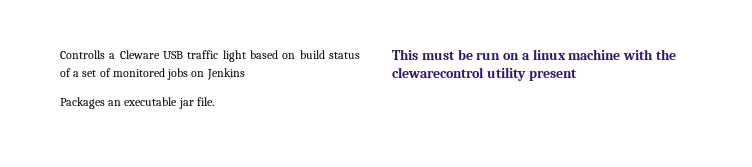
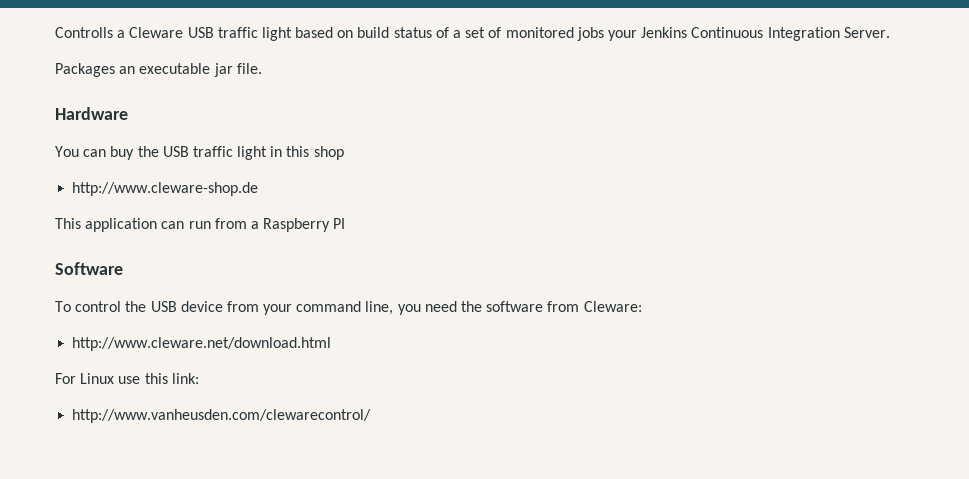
- Controlls a Cleware USB traffic light based on build status of a set of monitored jobs on Jenkins
+ Controlls a Cleware USB traffic light based on build status of a set of monitored jobs your Jenkins Continuous Integration Server.
- This must be run on a linux machine with the clewarecontrol utility present
+ Hardware
+ You can buy the USB traffic light in this shop
+ http://www.cleware-shop.de
+ This application can run from a Raspberry PI
+ Software
+ To control the USB device from your command line, you need the software from Cleware:
+ http://www.cleware.net/download.html
+ For Linux use this link:
+ http://www.vanheusden.com/clewarecontrol/

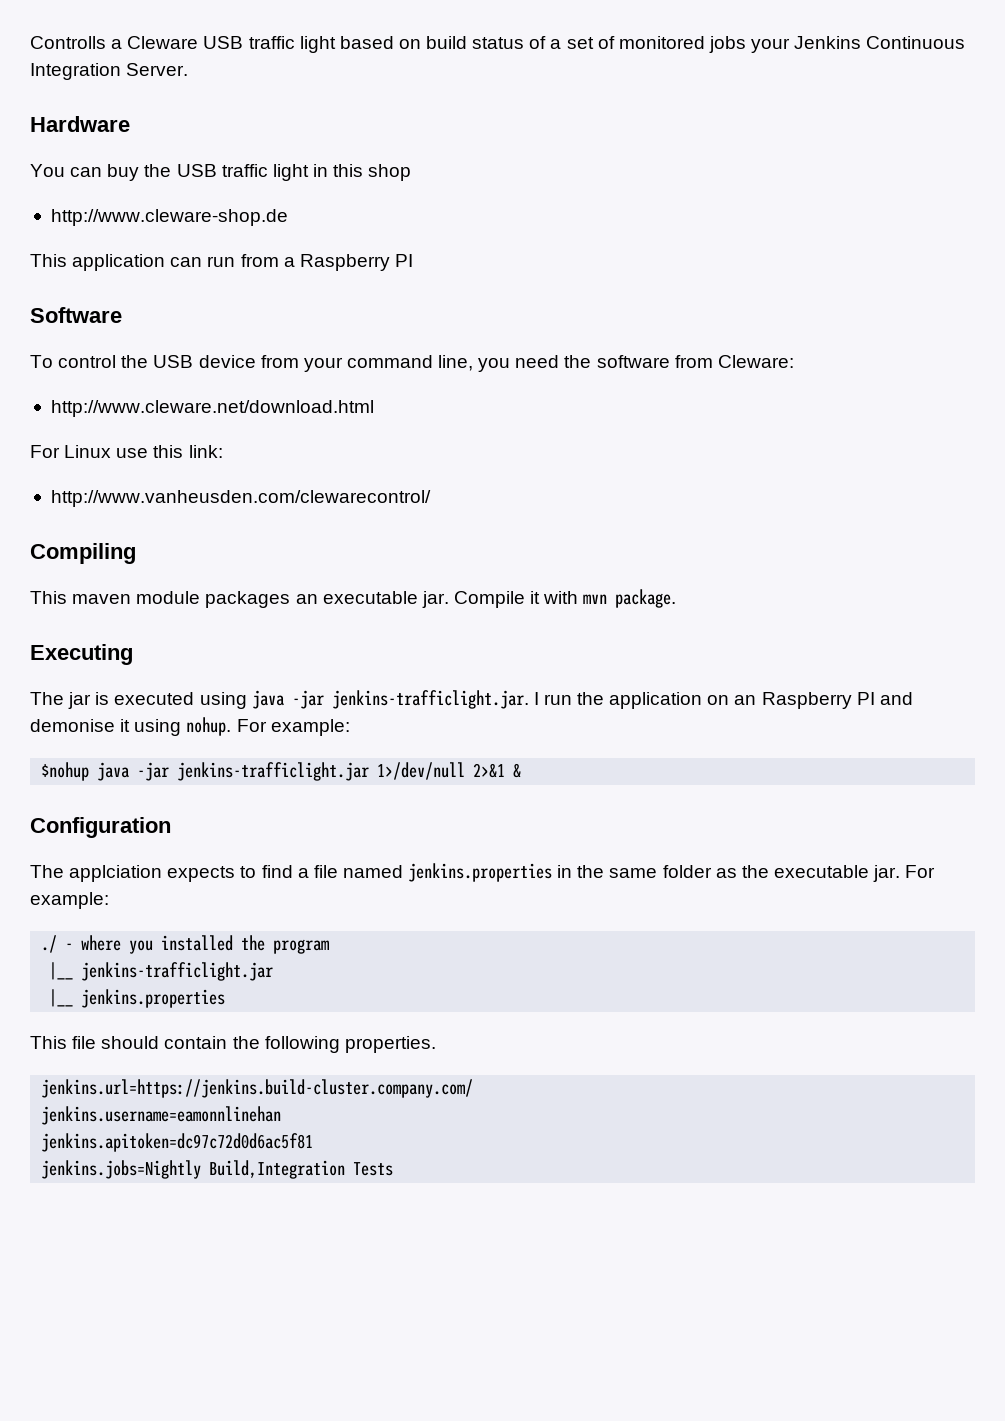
- Packages an executable jar file.
+ Compiling
+ This maven module packages an executable jar. Compile it with mvn package.
+ Executing
+ The jar is executed using java -jar jenkins-trafficlight.jar. I run the application on an Raspberry PI and demonise it using nohup. For example:
+ $nohup java -jar jenkins-trafficlight.jar 1>/dev/null 2>&1 &
+ Configuration
+ The applciation expects to find a file named jenkins.properties in the same folder as the executable jar. For example:
+ ./ - where you installed the program
+ |__ jenkins-trafficlight.jar
+ |__ jenkins.properties
+ This file should contain the following properties.
+ jenkins.url=https://jenkins.build-cluster.company.com/
+ jenkins.username=eamonnlinehan
+ jenkins.apitoken=dc97c72d0d6ac5f81
+ jenkins.jobs=Nightly Build,Integration Tests

